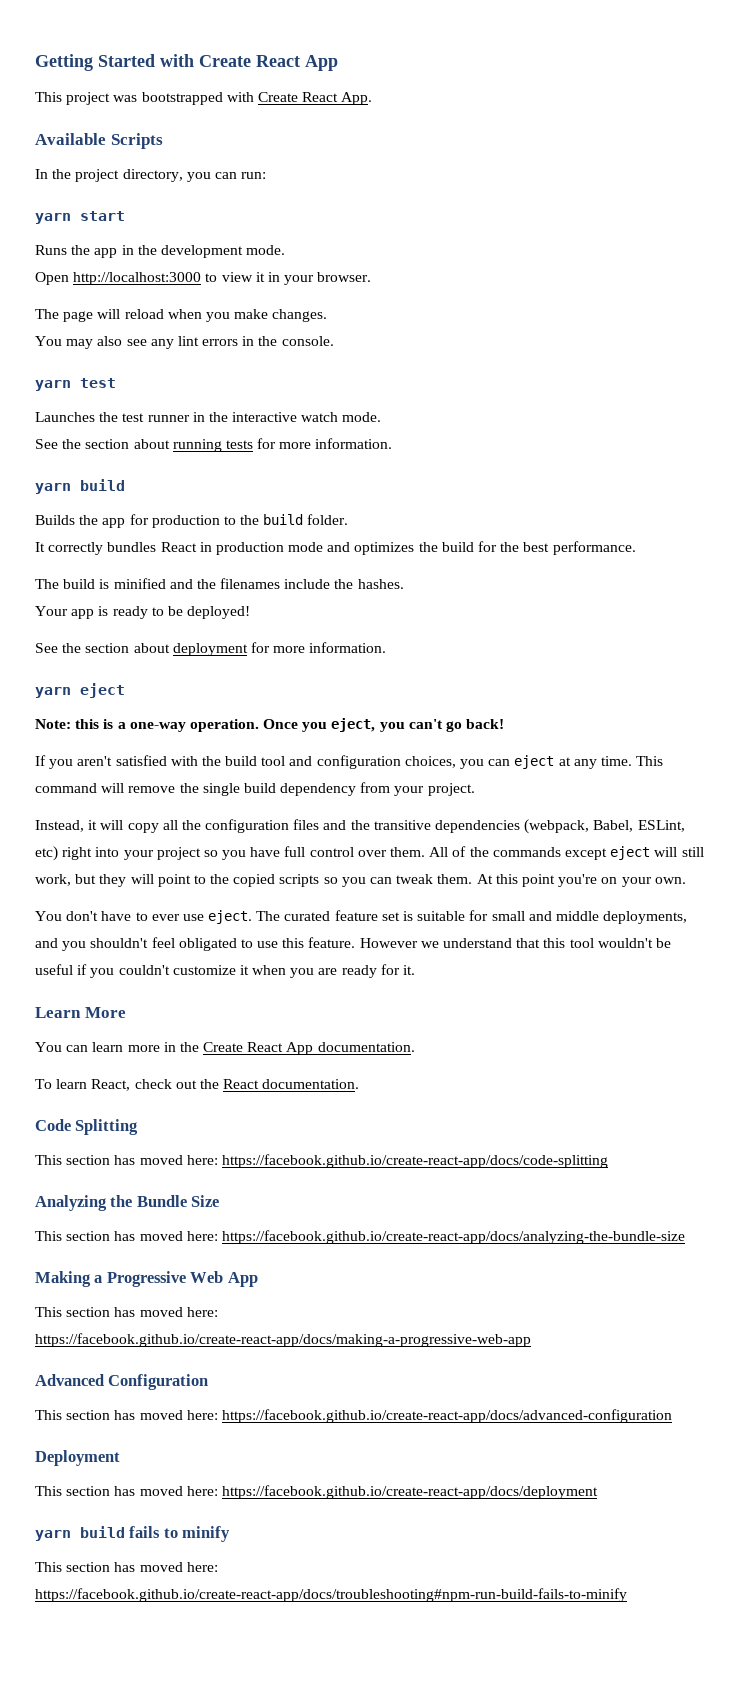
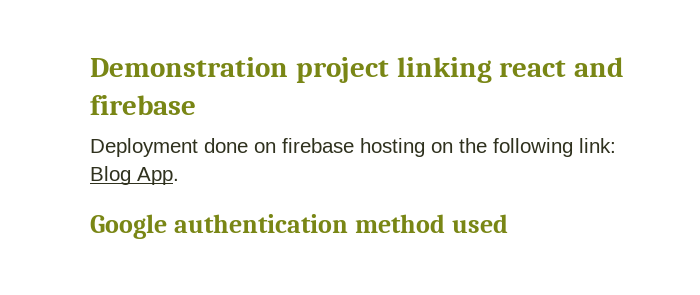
- Getting Started with Create React App
- This project was bootstrapped with Create React App.
- Available Scripts
- In the project directory, you can run:
- yarn start
- Runs the app in the development mode.
- Open http://localhost:3000 to view it in your browser.
- The page will reload when you make changes.
- You may also see any lint errors in the console.
- yarn test
- Launches the test runner in the interactive watch mode.
- See the section about running tests for more information.
- yarn build
- Builds the app for production to the build folder.
- It correctly bundles React in production mode and optimizes the build for the best performance.
- The build is minified and the filenames include the hashes.
- Your app is ready to be deployed!
- See the section about deployment for more information.
- yarn eject
- Note: this is a one-way operation. Once you eject, you can't go back!
- If you aren't satisfied with the build tool and configuration choices, you can eject at any time. This command will remove the single build dependency from your project.
- Instead, it will copy all the configuration files and the transitive dependencies (webpack, Babel, ESLint, etc) right into your project so you have full control over them. All of the commands except eject will still work, but they will point to the copied scripts so you can tweak them. At this point you're on your own.
- You don't have to ever use eject. The curated feature set is suitable for small and middle deployments, and you shouldn't feel obligated to use this feature. However we understand that this tool wouldn't be useful if you couldn't customize it when you are ready for it.
- Learn More
- You can learn more in the Create React App documentation.
- To learn React, check out the React documentation.
- Code Splitting
- This section has moved here: https://facebook.github.io/create-react-app/docs/code-splitting
- Analyzing the Bundle Size
- This section has moved here: https://facebook.github.io/create-react-app/docs/analyzing-the-bundle-size
- Making a Progressive Web App
- This section has moved here: https://facebook.github.io/create-react-app/docs/making-a-progressive-web-app
- Advanced Configuration
- This section has moved here: https://facebook.github.io/create-react-app/docs/advanced-configuration
- Deployment
- This section has moved here: https://facebook.github.io/create-react-app/docs/deployment
- yarn build fails to minify
- This section has moved here: https://facebook.github.io/create-react-app/docs/troubleshooting#npm-run-build-fails-to-minify
+ Demonstration project linking react and firebase
+ Deployment done on firebase hosting on the following link: Blog App.
+ Google authentication method used

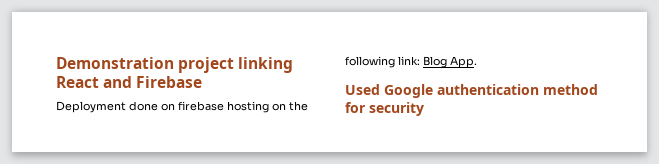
- Demonstration project linking react and firebase
+ Demonstration project linking React and Firebase
- Google authentication method used
+ Used Google authentication method for security

